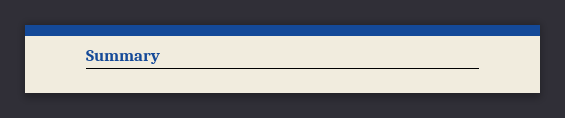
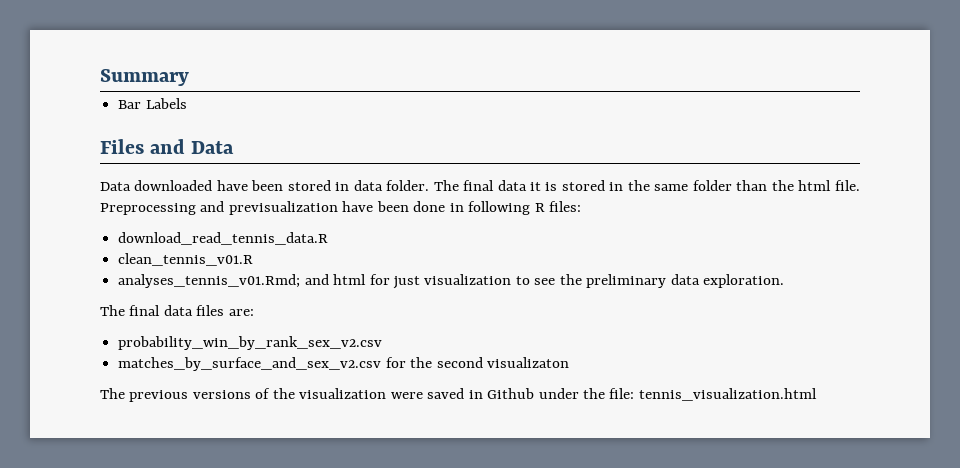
+ Bar Labels
+ Files and Data
+ Data downloaded have been stored in data folder. The final data it is stored in the same folder than the html file. Preprocessing and previsualization have been done in following R files:
+ download_read_tennis_data.R
+ clean_tennis_v01.R
+ analyses_tennis_v01.Rmd; and html for just visualization to see the preliminary data exploration.
+ The final data files are:
+ probability_win_by_rank_sex_v2.csv
+ matches_by_surface_and_sex_v2.csv for the second visualizaton
+ The previous versions of the visualization were saved in Github under the file: tennis_visualization.html

